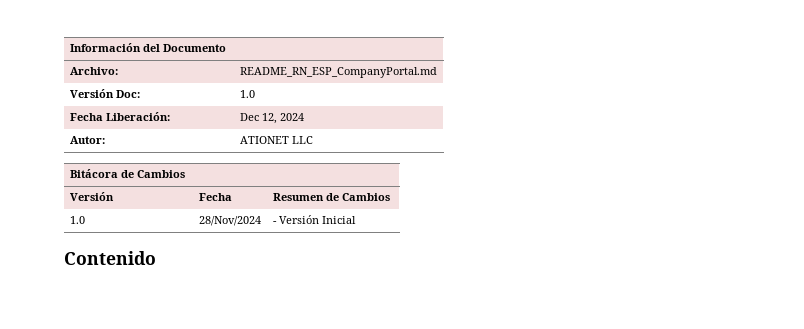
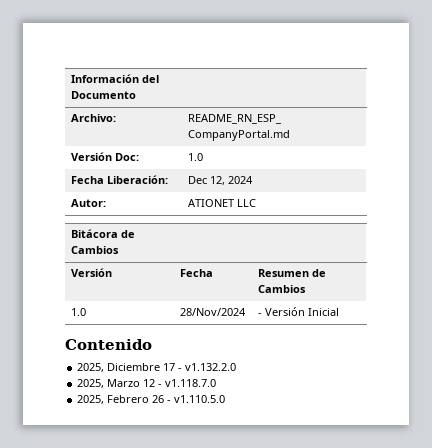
+ 2025, Diciembre 17 - v1.132.2.0
+ 2025, Marzo 12 - v1.118.7.0
+ 2025, Febrero 26 - v1.110.5.0

